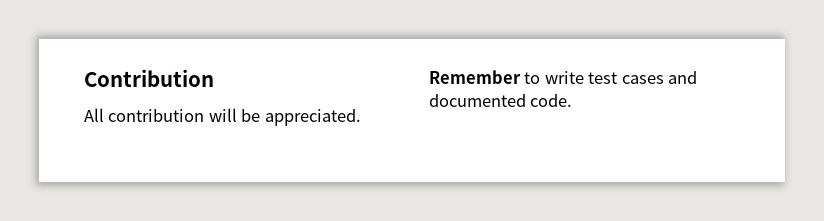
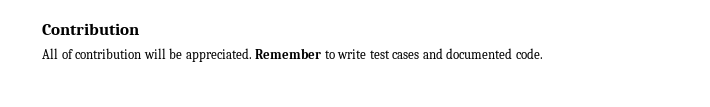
- All contribution will be appreciated.
+ All of contribution will be appreciated.

